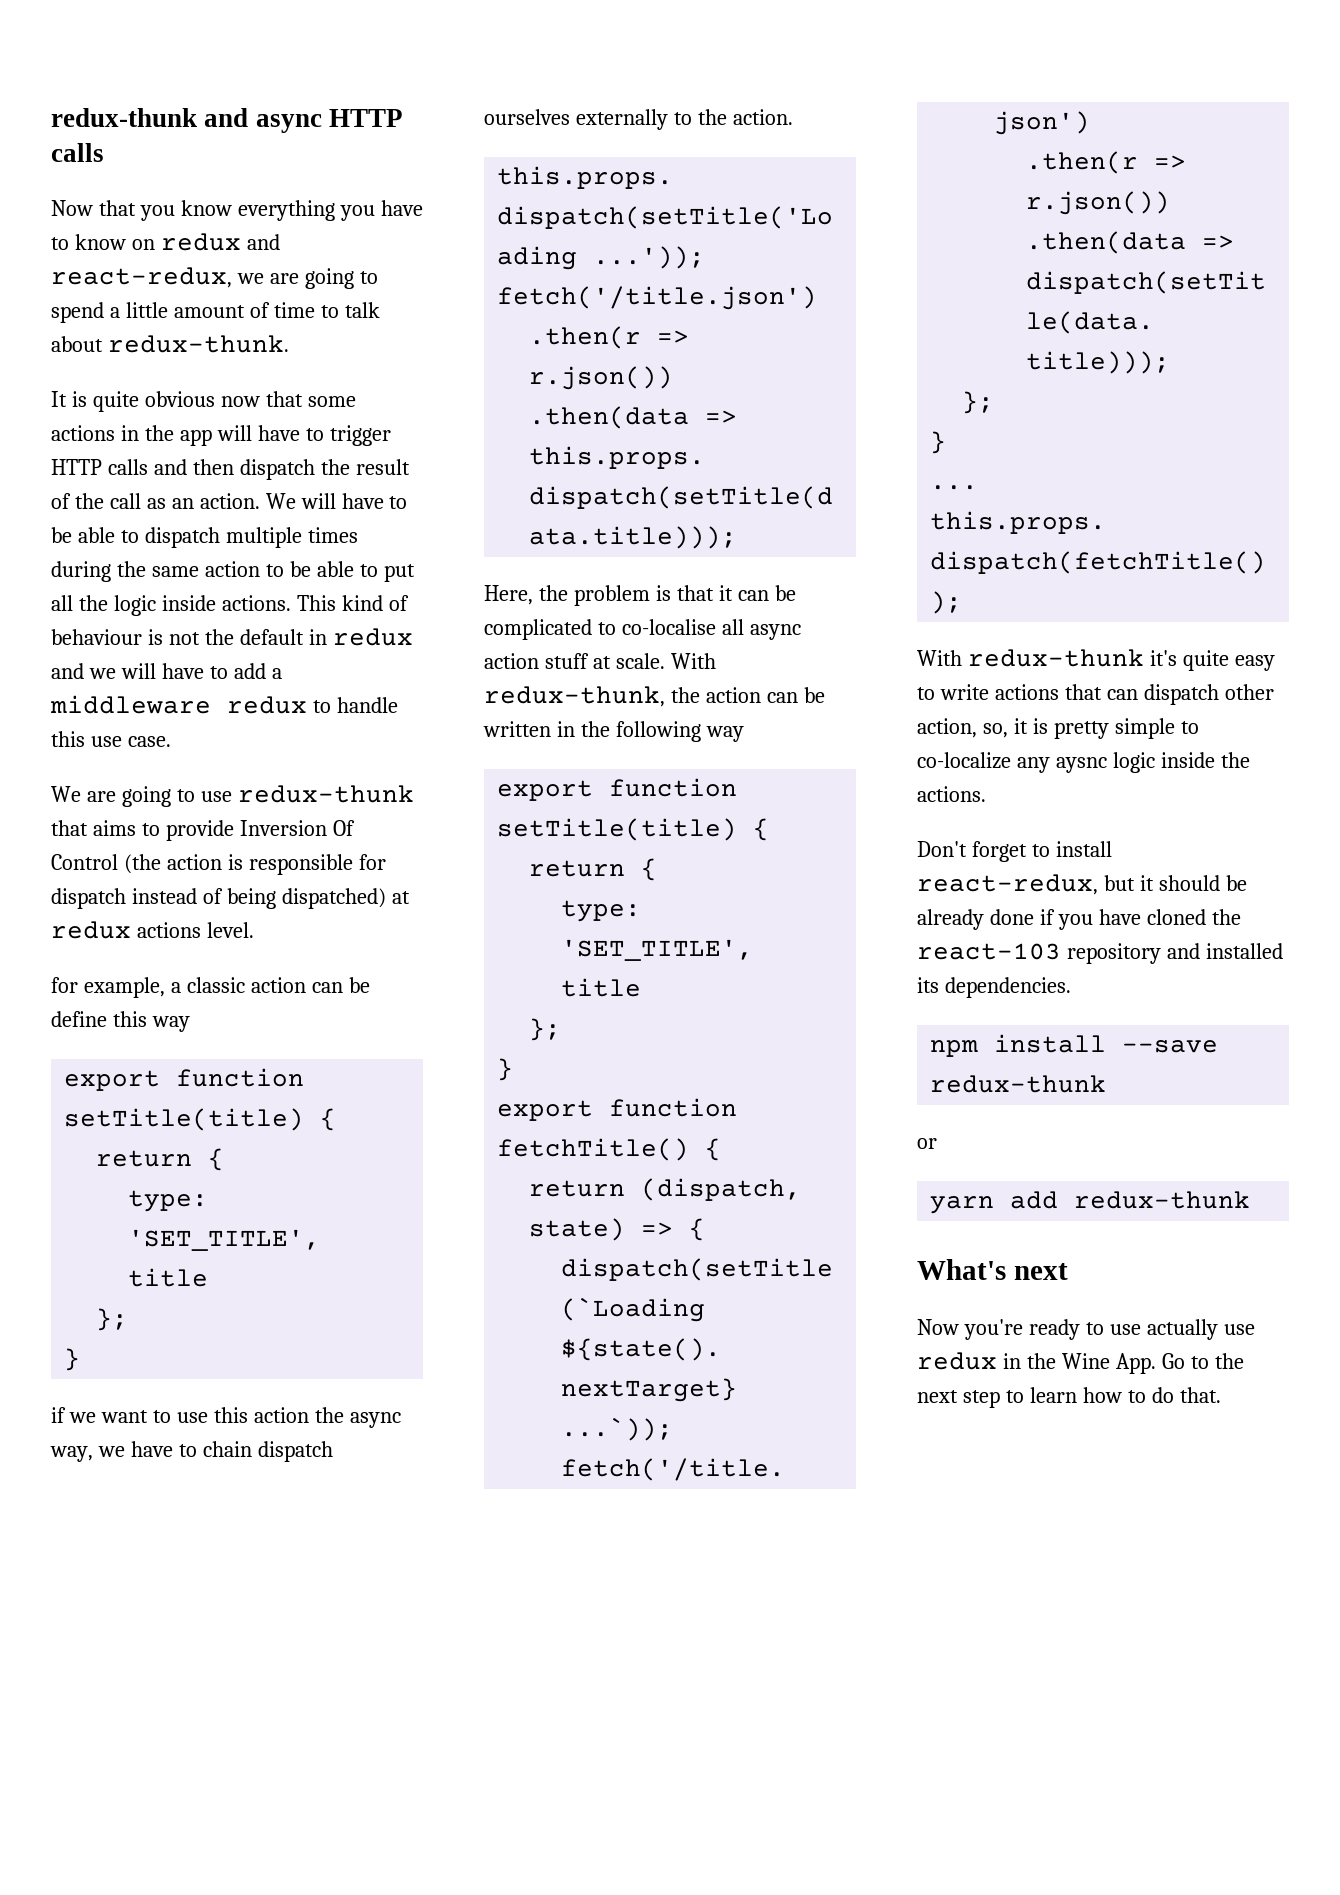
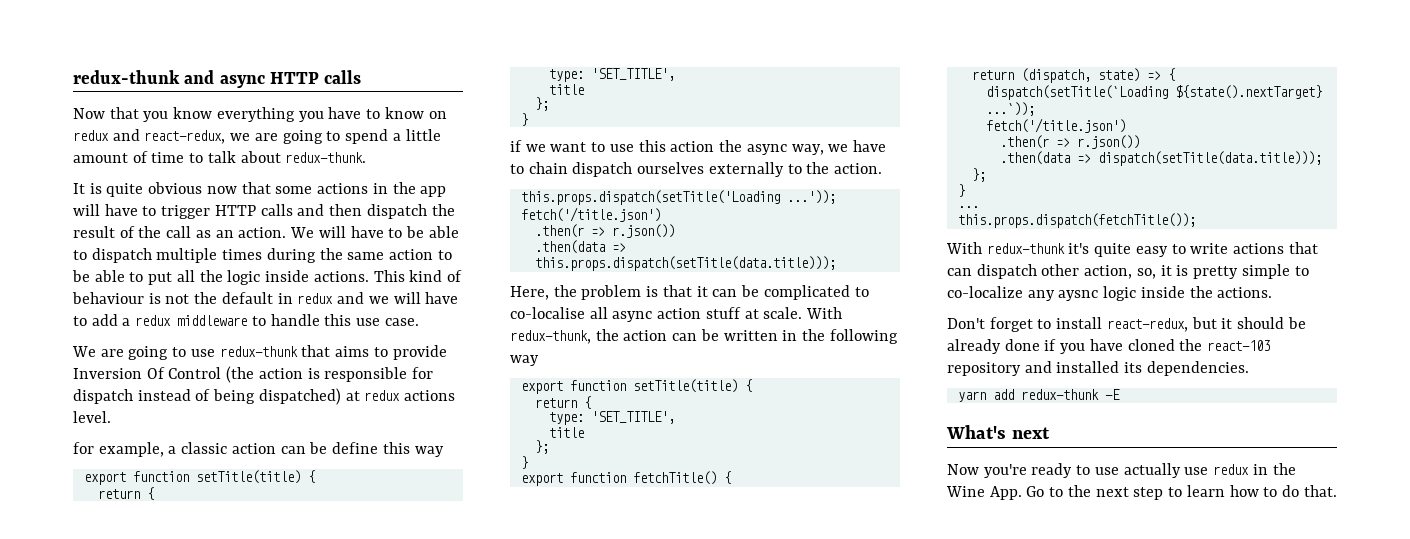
- This kind of behaviour is not the default in redux and we will have to add a middleware redux to handle this use case.
+ This kind of behaviour is not the default in redux and we will have to add a redux middleware to handle this use case.
- npm install --save redux-thunk
- or
- yarn add redux-thunk
+ yarn add redux-thunk -E

